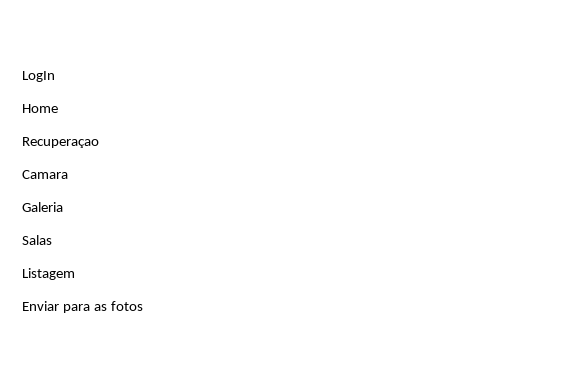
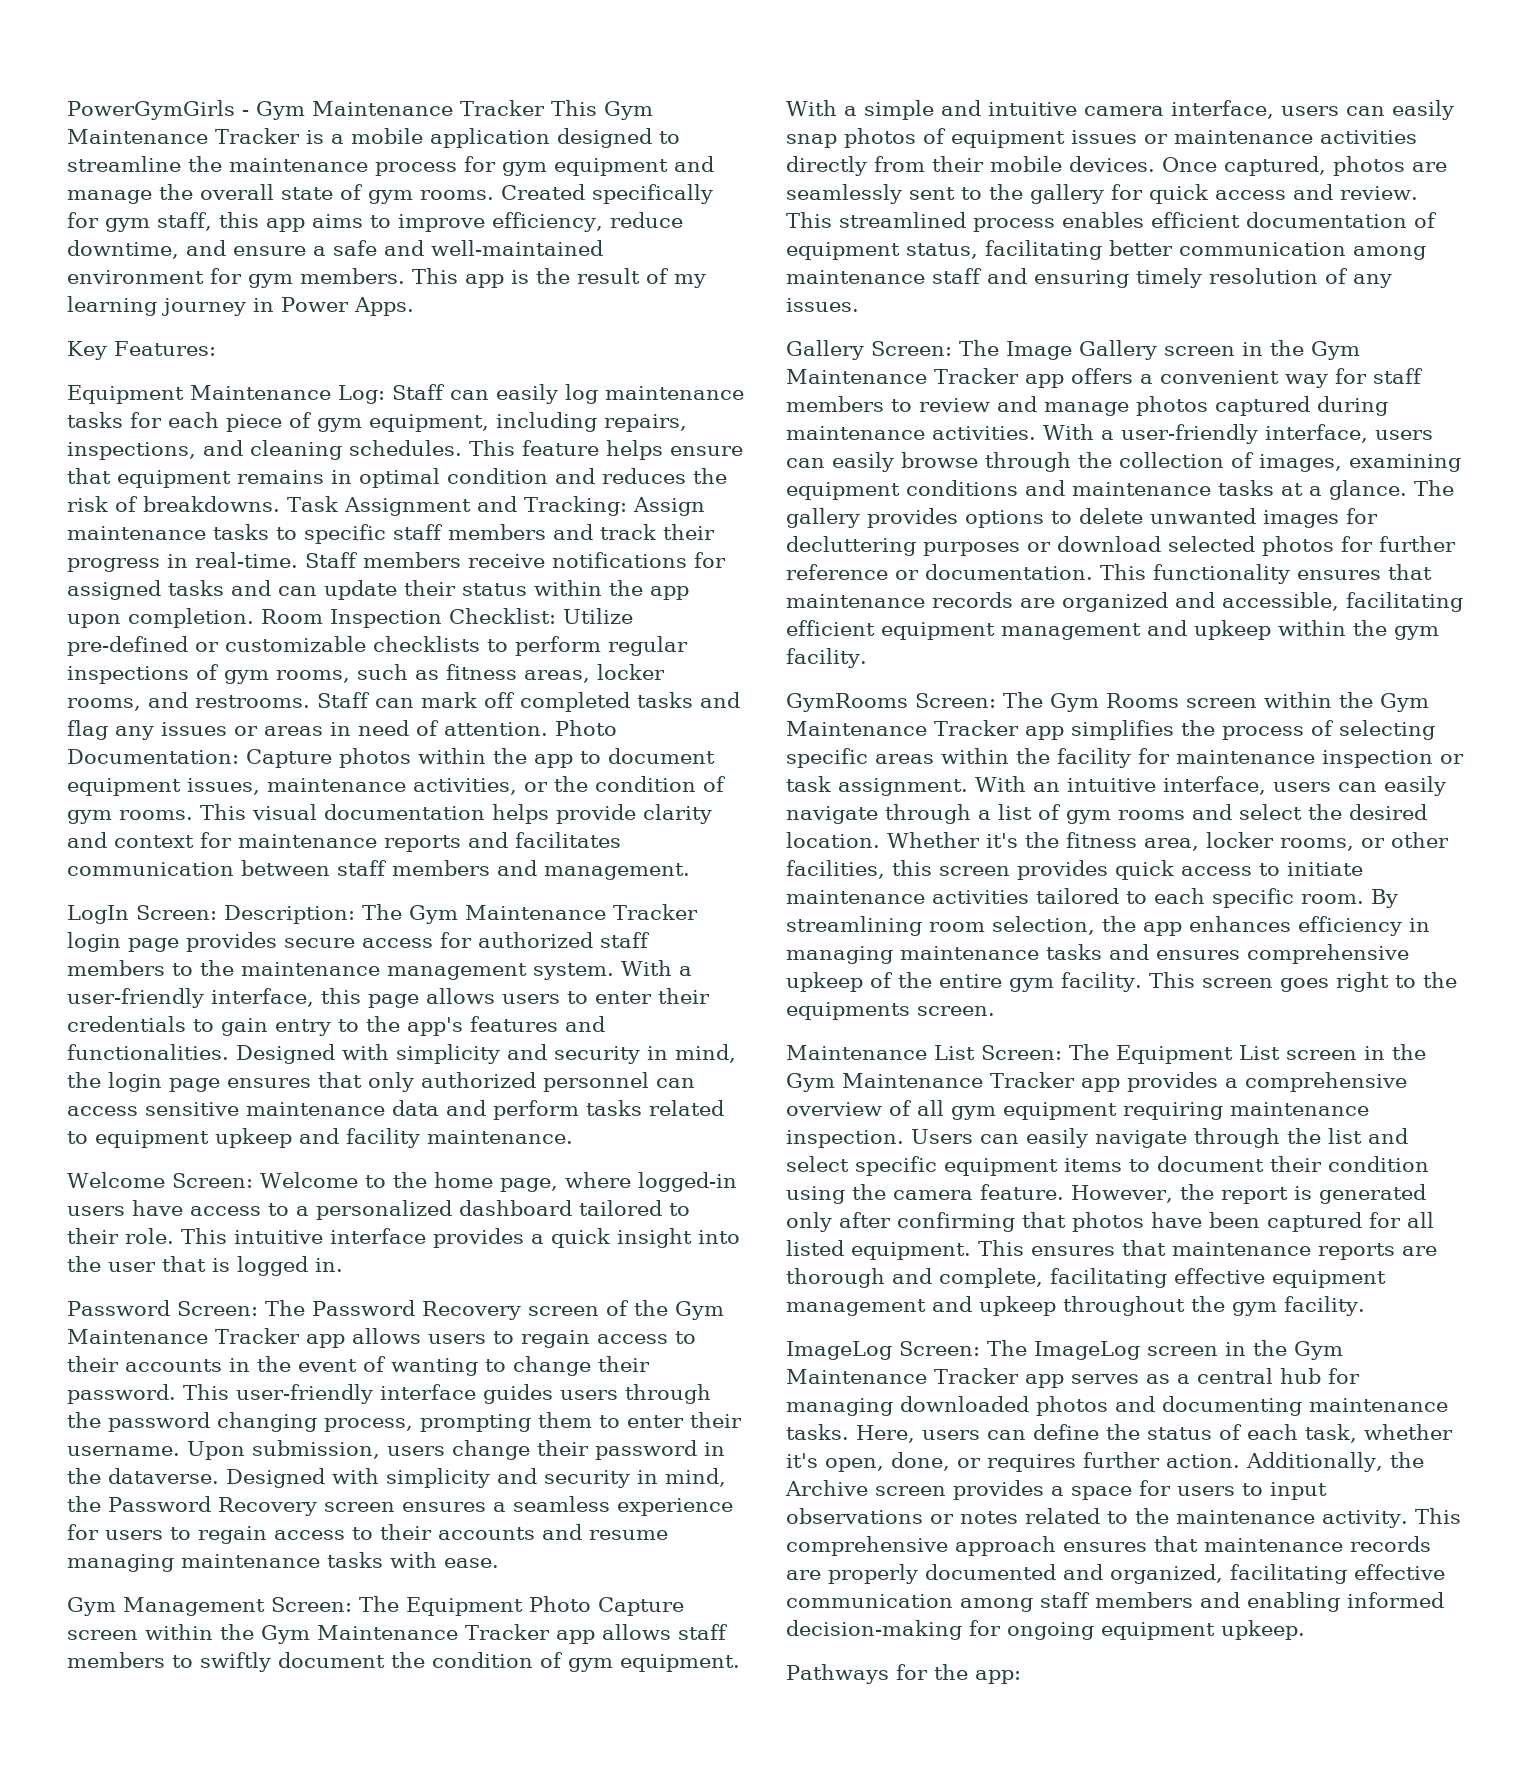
- LogIn
- Home
- Recuperaçao
- Camara
- Galeria
- Salas
- Listagem
- Enviar para as fotos
+ PowerGymGirls - Gym Maintenance Tracker This Gym Maintenance Tracker is a mobile application designed to streamline the maintenance process for gym equipment and manage the overall state of gym rooms. Created specifically for gym staff, this app aims to improve efficiency, reduce downtime, and ensure a safe and well-maintained environment for gym members. This app is the result of my learning journey in Power Apps.
+ Key Features:
+ Equipment Maintenance Log: Staff can easily log maintenance tasks for each piece of gym equipment, including repairs, inspections, and cleaning schedules. This feature helps ensure that equipment remains in optimal condition and reduces the risk of breakdowns. Task Assignment and Tracking: Assign maintenance tasks to specific staff members and track their progress in real-time. Staff members receive notifications for assigned tasks and can update their status within the app upon completion. Room Inspection Checklist: Utilize pre-defined or customizable checklists to perform regular inspections of gym rooms, such as fitness areas, locker rooms, and restrooms. Staff can mark off completed tasks and flag any issues or areas in need of attention. Photo Documentation: Capture photos within the app to document equipment issues, maintenance activities, or the condition of gym rooms. This visual documentation helps provide clarity and context for maintenance reports and facilitates communication between staff members and management.
+ LogIn Screen: Description: The Gym Maintenance Tracker login page provides secure access for authorized staff members to the maintenance management system. With a user-friendly interface, this page allows users to enter their credentials to gain entry to the app's features and functionalities. Designed with simplicity and security in mind, the login page ensures that only authorized personnel can access sensitive maintenance data and perform tasks related to equipment upkeep and facility maintenance.
+ Welcome Screen: Welcome to the home page, where logged-in users have access to a personalized dashboard tailored to their role. This intuitive interface provides a quick insight into the user that is logged in.
+ Password Screen: The Password Recovery screen of the Gym Maintenance Tracker app allows users to regain access to their accounts in the event of wanting to change their password. This user-friendly interface guides users through the password changing process, prompting them to enter their username. Upon submission, users change their password in the dataverse. Designed with simplicity and security in mind, the Password Recovery screen ensures a seamless experience for users to regain access to their accounts and resume managing maintenance tasks with ease.
+ Gym Management Screen: The Equipment Photo Capture screen within the Gym Maintenance Tracker app allows staff members to swiftly document the condition of gym equipment. With a simple and intuitive camera interface, users can easily snap photos of equipment issues or maintenance activities directly from their mobile devices. Once captured, photos are seamlessly sent to the gallery for quick access and review. This streamlined process enables efficient documentation of equipment status, facilitating better communication among maintenance staff and ensuring timely resolution of any issues.
+ Gallery Screen: The Image Gallery screen in the Gym Maintenance Tracker app offers a convenient way for staff members to review and manage photos captured during maintenance activities. With a user-friendly interface, users can easily browse through the collection of images, examining equipment conditions and maintenance tasks at a glance. The gallery provides options to delete unwanted images for decluttering purposes or download selected photos for further reference or documentation. This functionality ensures that maintenance records are organized and accessible, facilitating efficient equipment management and upkeep within the gym facility.
+ GymRooms Screen: The Gym Rooms screen within the Gym Maintenance Tracker app simplifies the process of selecting specific areas within the facility for maintenance inspection or task assignment. With an intuitive interface, users can easily navigate through a list of gym rooms and select the desired location. Whether it's the fitness area, locker rooms, or other facilities, this screen provides quick access to initiate maintenance activities tailored to each specific room. By streamlining room selection, the app enhances efficiency in managing maintenance tasks and ensures comprehensive upkeep of the entire gym facility. This screen goes right to the equipments screen.
+ Maintenance List Screen: The Equipment List screen in the Gym Maintenance Tracker app provides a comprehensive overview of all gym equipment requiring maintenance inspection. Users can easily navigate through the list and select specific equipment items to document their condition using the camera feature. However, the report is generated only after confirming that photos have been captured for all listed equipment. This ensures that maintenance reports are thorough and complete, facilitating effective equipment management and upkeep throughout the gym facility.
+ ImageLog Screen: The ImageLog screen in the Gym Maintenance Tracker app serves as a central hub for managing downloaded photos and documenting maintenance tasks. Here, users can define the status of each task, whether it's open, done, or requires further action. Additionally, the Archive screen provides a space for users to input observations or notes related to the maintenance activity. This comprehensive approach ensures that maintenance records are properly documented and organized, facilitating effective communication among staff members and enabling informed decision-making for ongoing equipment upkeep.
+ Pathways for the app:

